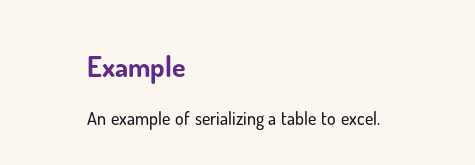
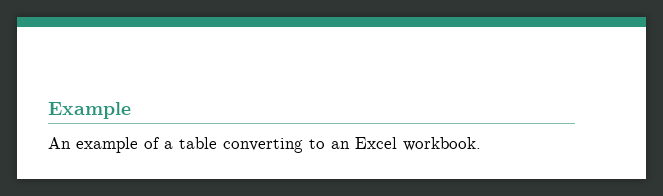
- An example of serializing a table to excel.
+ An example of a table converting to an Excel workbook.

